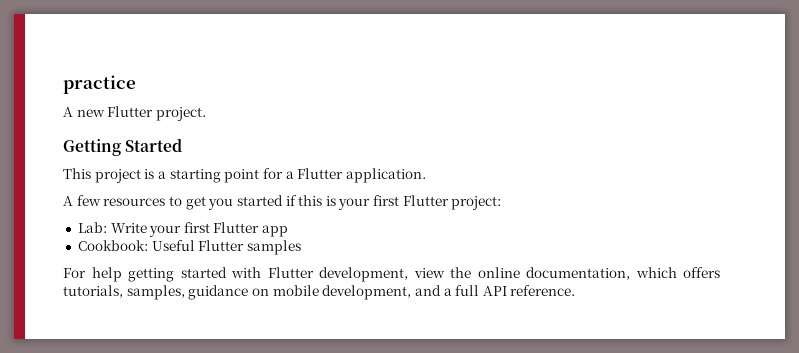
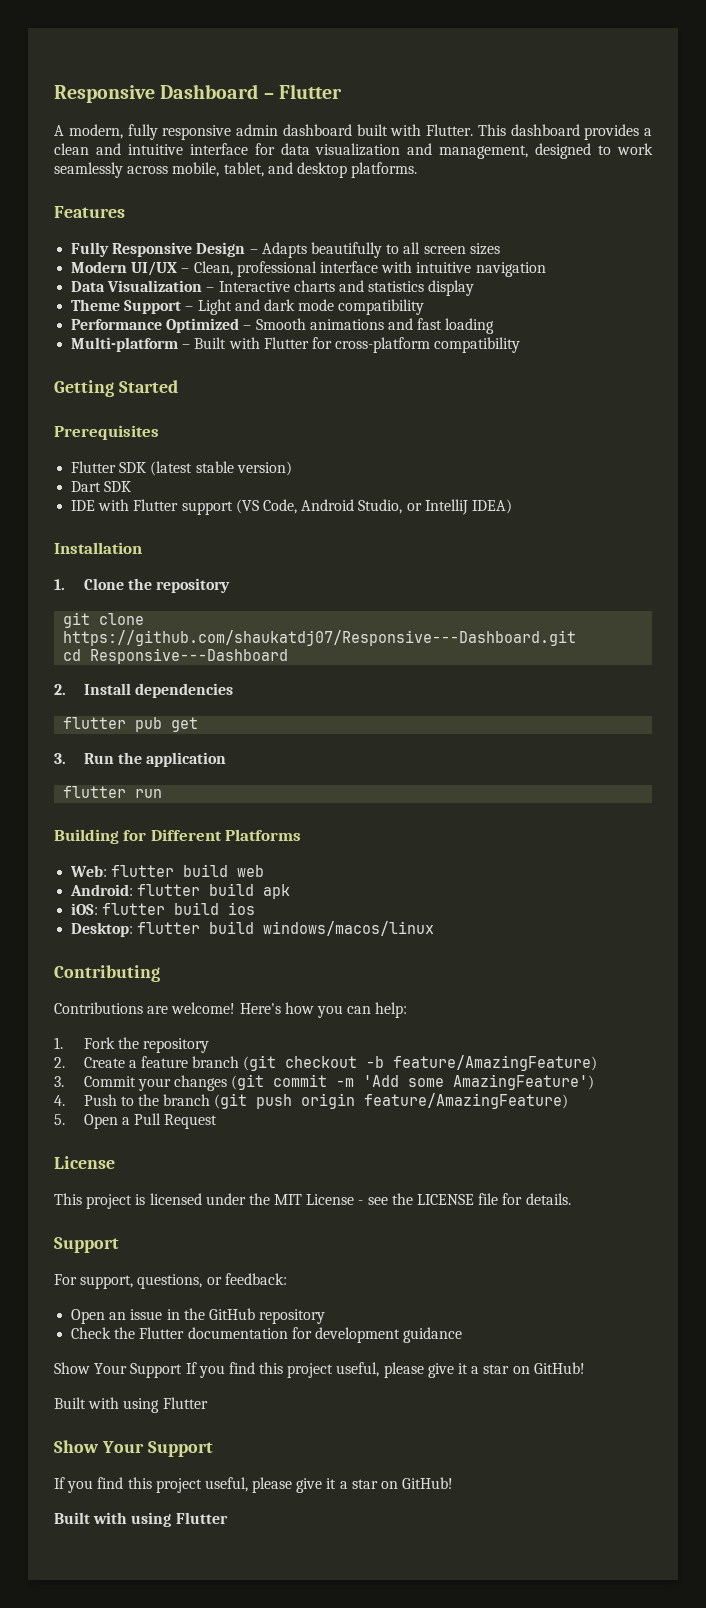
- practice
- A new Flutter project.
+ Responsive Dashboard – Flutter
+ A modern, fully responsive admin dashboard built with Flutter. This dashboard provides a clean and intuitive interface for data visualization and management, designed to work seamlessly across mobile, tablet, and desktop platforms.
+ Features
+ Fully Responsive Design – Adapts beautifully to all screen sizes
+ Modern UI/UX – Clean, professional interface with intuitive navigation
+ Data Visualization – Interactive charts and statistics display
+ Theme Support – Light and dark mode compatibility
+ Performance Optimized – Smooth animations and fast loading
+ Multi-platform – Built with Flutter for cross-platform compatibility
  Getting Started
- This project is a starting point for a Flutter application.
- A few resources to get you started if this is your first Flutter project:
- Lab: Write your first Flutter app
- Cookbook: Useful Flutter samples
- For help getting started with Flutter development, view the online documentation, which offers tutorials, samples, guidance on mobile development, and a full API reference.
+ Prerequisites
+ Flutter SDK (latest stable version)
+ Dart SDK
+ IDE with Flutter support (VS Code, Android Studio, or IntelliJ IDEA)
+ Installation
+ 1. Clone the repository
+ git clone https://github.com/shaukatdj07/Responsive---Dashboard.git
+ cd Responsive---Dashboard
+ 2. Install dependencies
+ flutter pub get
+ 3. Run the application
+ flutter run
+ Building for Different Platforms
+ Web: flutter build web
+ Android: flutter build apk
+ iOS: flutter build ios
+ Desktop: flutter build windows/macos/linux
+ Contributing
+ Contributions are welcome! Here's how you can help:
+ 1. Fork the repository
+ 2. Create a feature branch (git checkout -b feature/AmazingFeature)
+ 3. Commit your changes (git commit -m 'Add some AmazingFeature')
+ 4. Push to the branch (git push origin feature/AmazingFeature)
+ 5. Open a Pull Request
+ License
+ This project is licensed under the MIT License - see the LICENSE file for details.
+ Support
+ For support, questions, or feedback:
+ Open an issue in the GitHub repository
+ Check the Flutter documentation for development guidance
+ Show Your Support If you find this project useful, please give it a star on GitHub!
+ Built with using Flutter
+ Show Your Support
+ If you find this project useful, please give it a star on GitHub!
+ Built with using Flutter

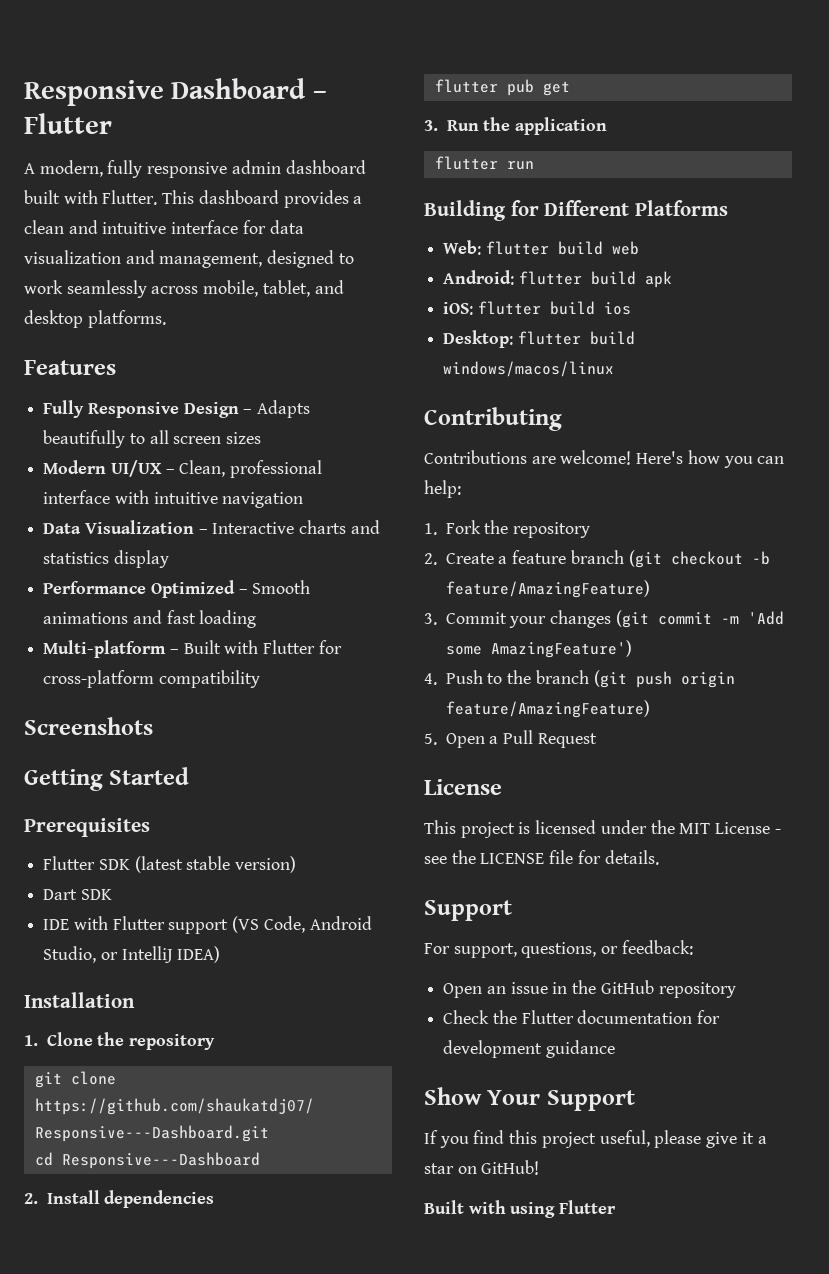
- Theme Support – Light and dark mode compatibility
+ Screenshots
- Show Your Support If you find this project useful, please give it a star on GitHub!
- Built with using Flutter

